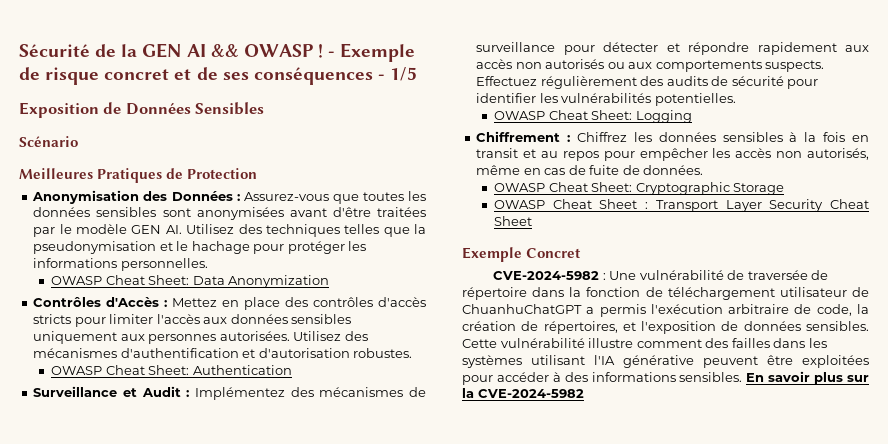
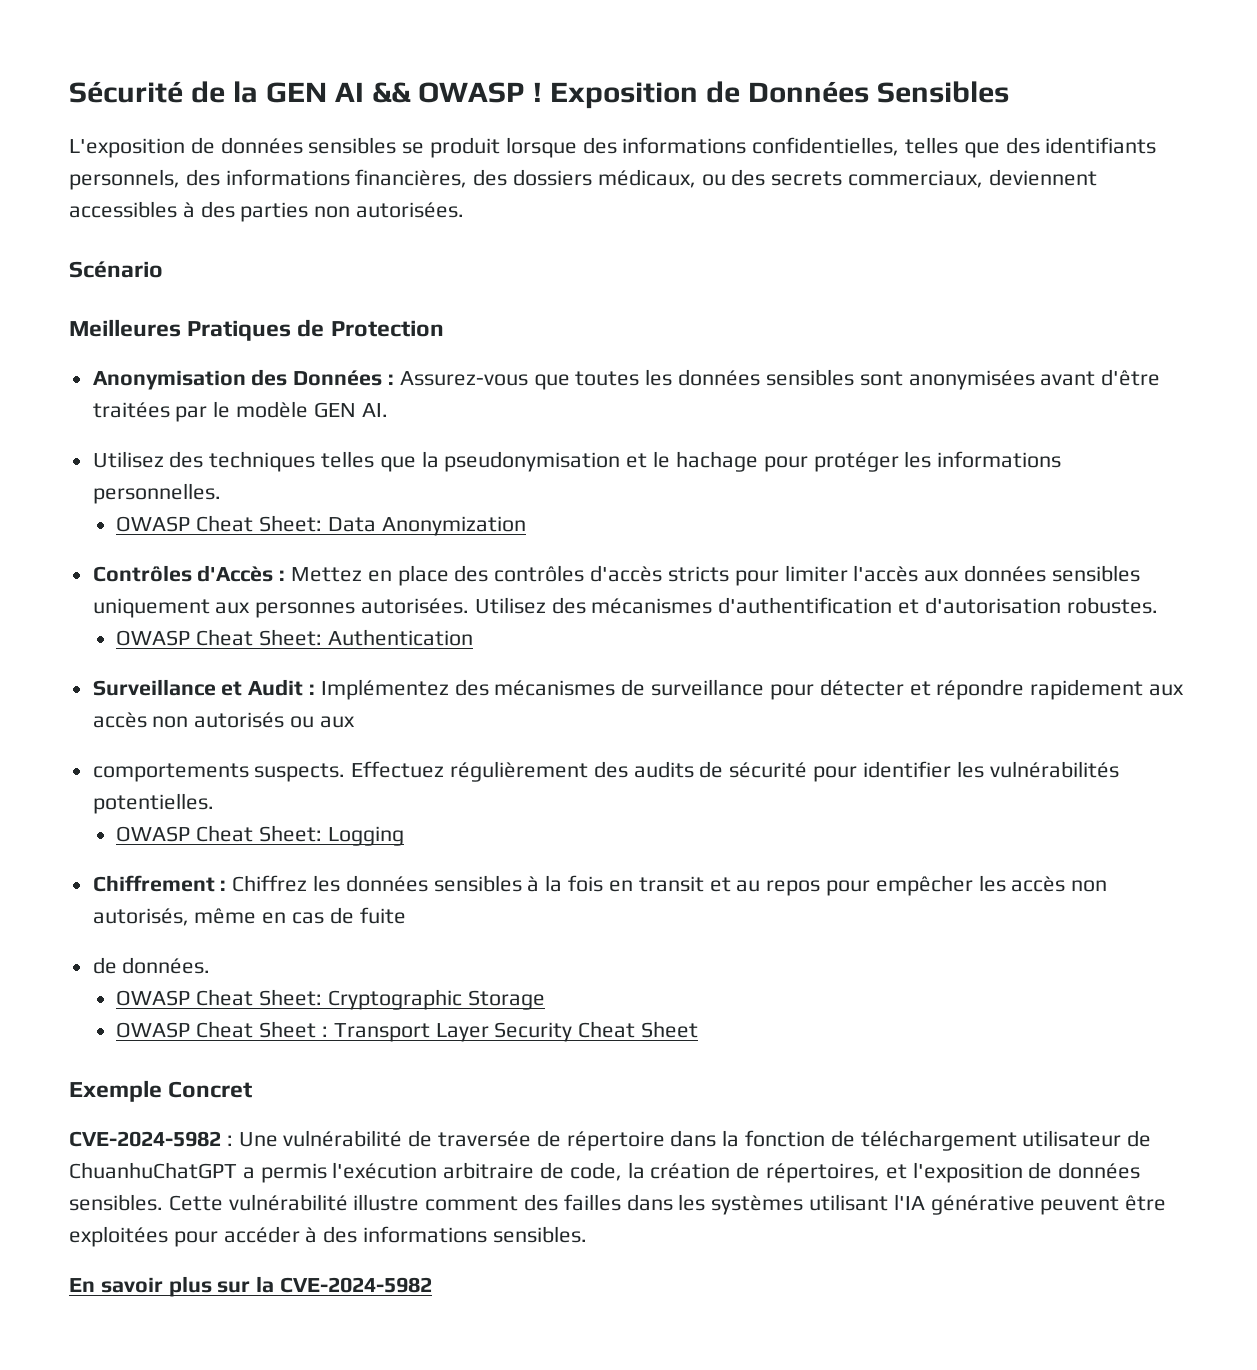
- - Exemple de risque concret et de ses conséquences - 1/5
  Exposition de Données Sensibles
+ L'exposition de données sensibles se produit lorsque des informations confidentielles, telles que des identifiants personnels, des informations financières, des dossiers médicaux, ou des secrets commerciaux, deviennent accessibles à des parties non autorisées.
- Anonymisation des Données : Assurez-vous que toutes les données sensibles sont anonymisées avant d'être traitées par le modèle GEN AI. Utilisez des techniques telles que la pseudonymisation et le hachage pour protéger les informations personnelles.
+ Anonymisation des Données : Assurez-vous que toutes les données sensibles sont anonymisées avant d'être traitées par le modèle GEN AI.
+ Utilisez des techniques telles que la pseudonymisation et le hachage pour protéger les informations personnelles.
- Surveillance et Audit : Implémentez des mécanismes de surveillance pour détecter et répondre rapidement aux accès non autorisés ou aux comportements suspects.
+ Surveillance et Audit : Implémentez des mécanismes de surveillance pour détecter et répondre rapidement aux accès non autorisés ou aux
+ comportements suspects.
- Chiffrement : Chiffrez les données sensibles à la fois en transit et au repos pour empêcher les accès non autorisés, même en cas de fuite de données.
+ Chiffrement : Chiffrez les données sensibles à la fois en transit et au repos pour empêcher les accès non autorisés, même en cas de fuite
+ de données.
- Cette vulnérabilité illustre comment des failles dans les systèmes utilisant l'IA générative peuvent être exploitées pour accéder à des informations sensibles. En savoir plus sur la CVE-2024-5982
+ Cette vulnérabilité illustre comment des failles dans les systèmes utilisant l'IA générative peuvent être exploitées pour accéder à des informations sensibles.
+ En savoir plus sur la CVE-2024-5982

